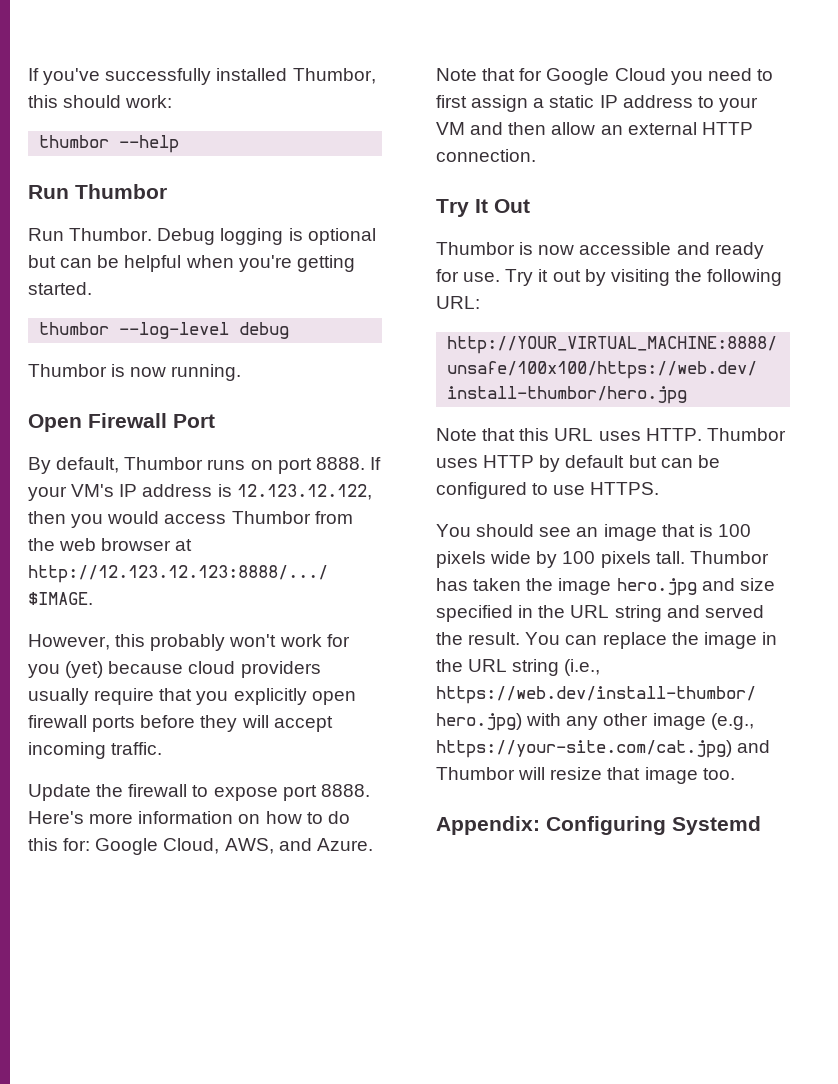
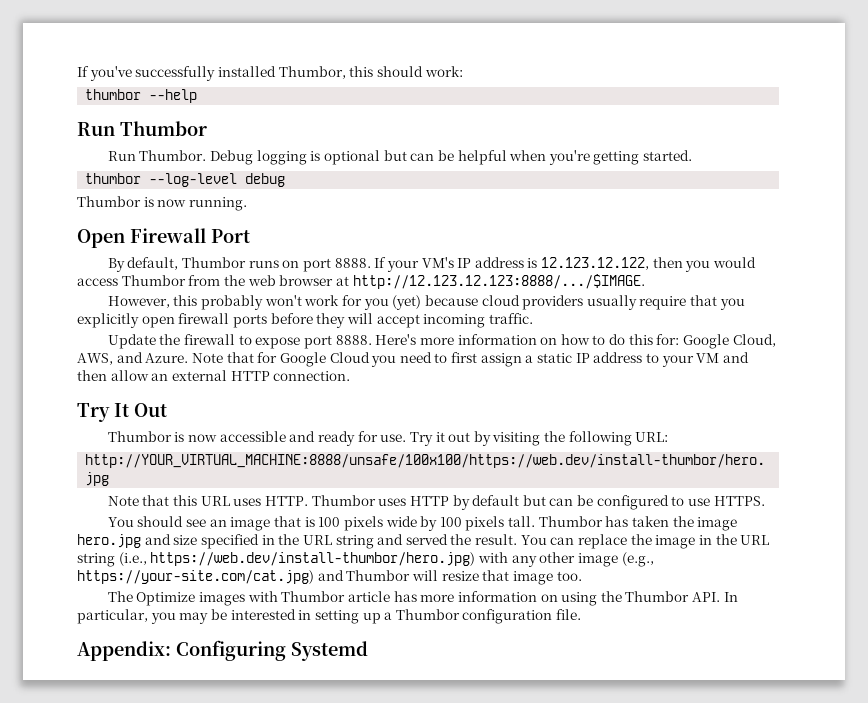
+ The Optimize images with Thumbor article has more information on using the Thumbor API. In particular, you may be interested in setting up a Thumbor configuration file.

